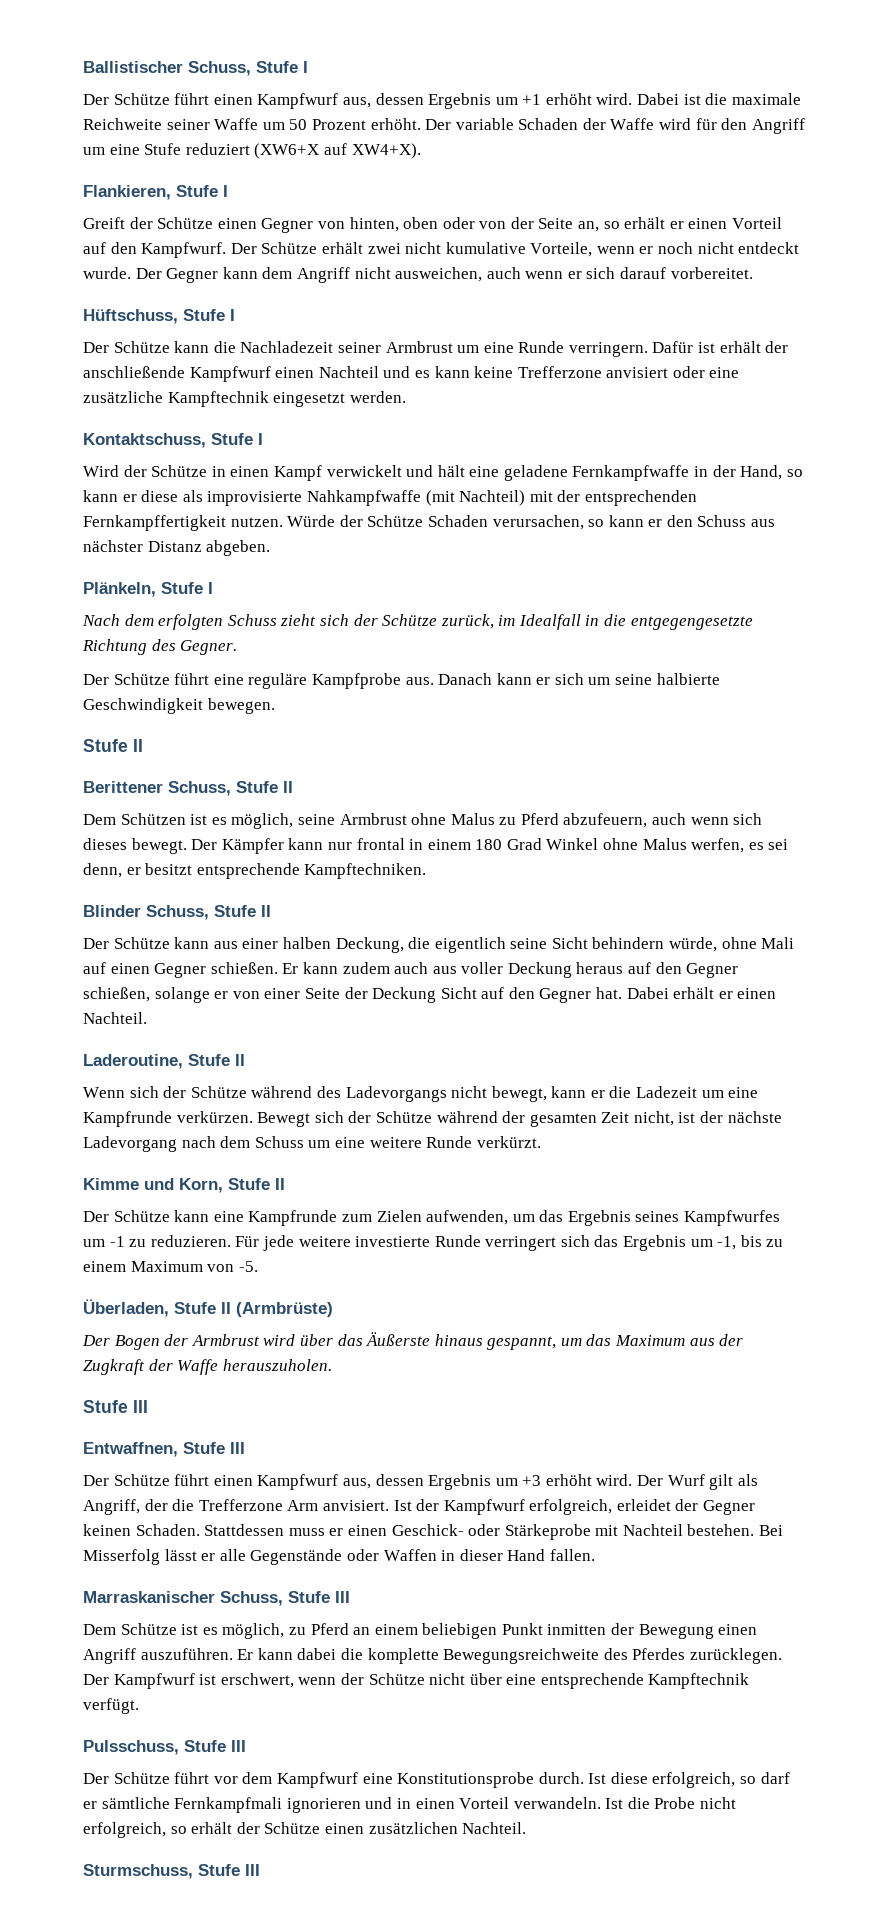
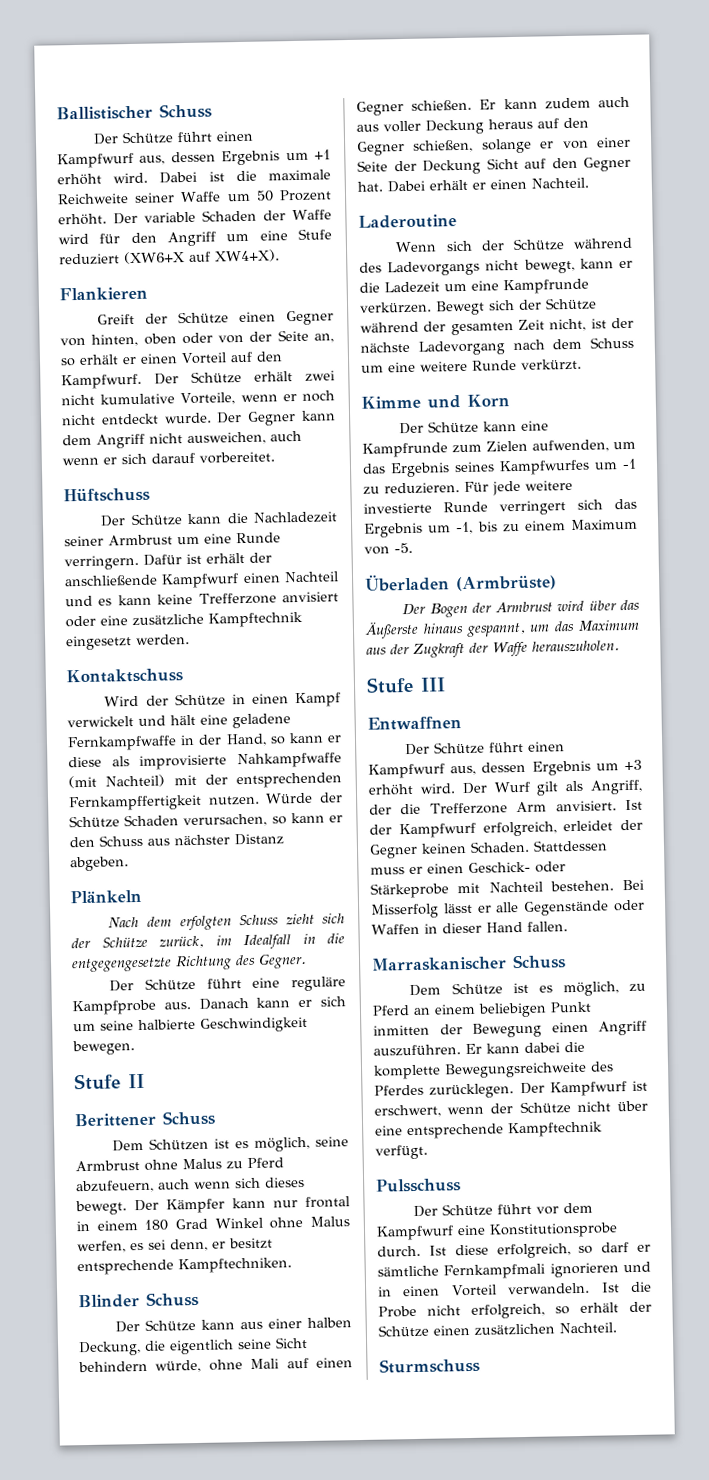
- Ballistischer Schuss, Stufe I
+ Ballistischer Schuss
- Flankieren, Stufe I
+ Flankieren
- Hüftschuss, Stufe I
+ Hüftschuss
- Kontaktschuss, Stufe I
+ Kontaktschuss
- Plänkeln, Stufe I
+ Plänkeln
- Berittener Schuss, Stufe II
+ Berittener Schuss
- Blinder Schuss, Stufe II
+ Blinder Schuss
- Laderoutine, Stufe II
+ Laderoutine
- Kimme und Korn, Stufe II
+ Kimme und Korn
- Überladen, Stufe II (Armbrüste)
+ Überladen (Armbrüste)
- Entwaffnen, Stufe III
+ Entwaffnen
- Marraskanischer Schuss, Stufe III
+ Marraskanischer Schuss
- Pulsschuss, Stufe III
+ Pulsschuss
- Sturmschuss, Stufe III
+ Sturmschuss

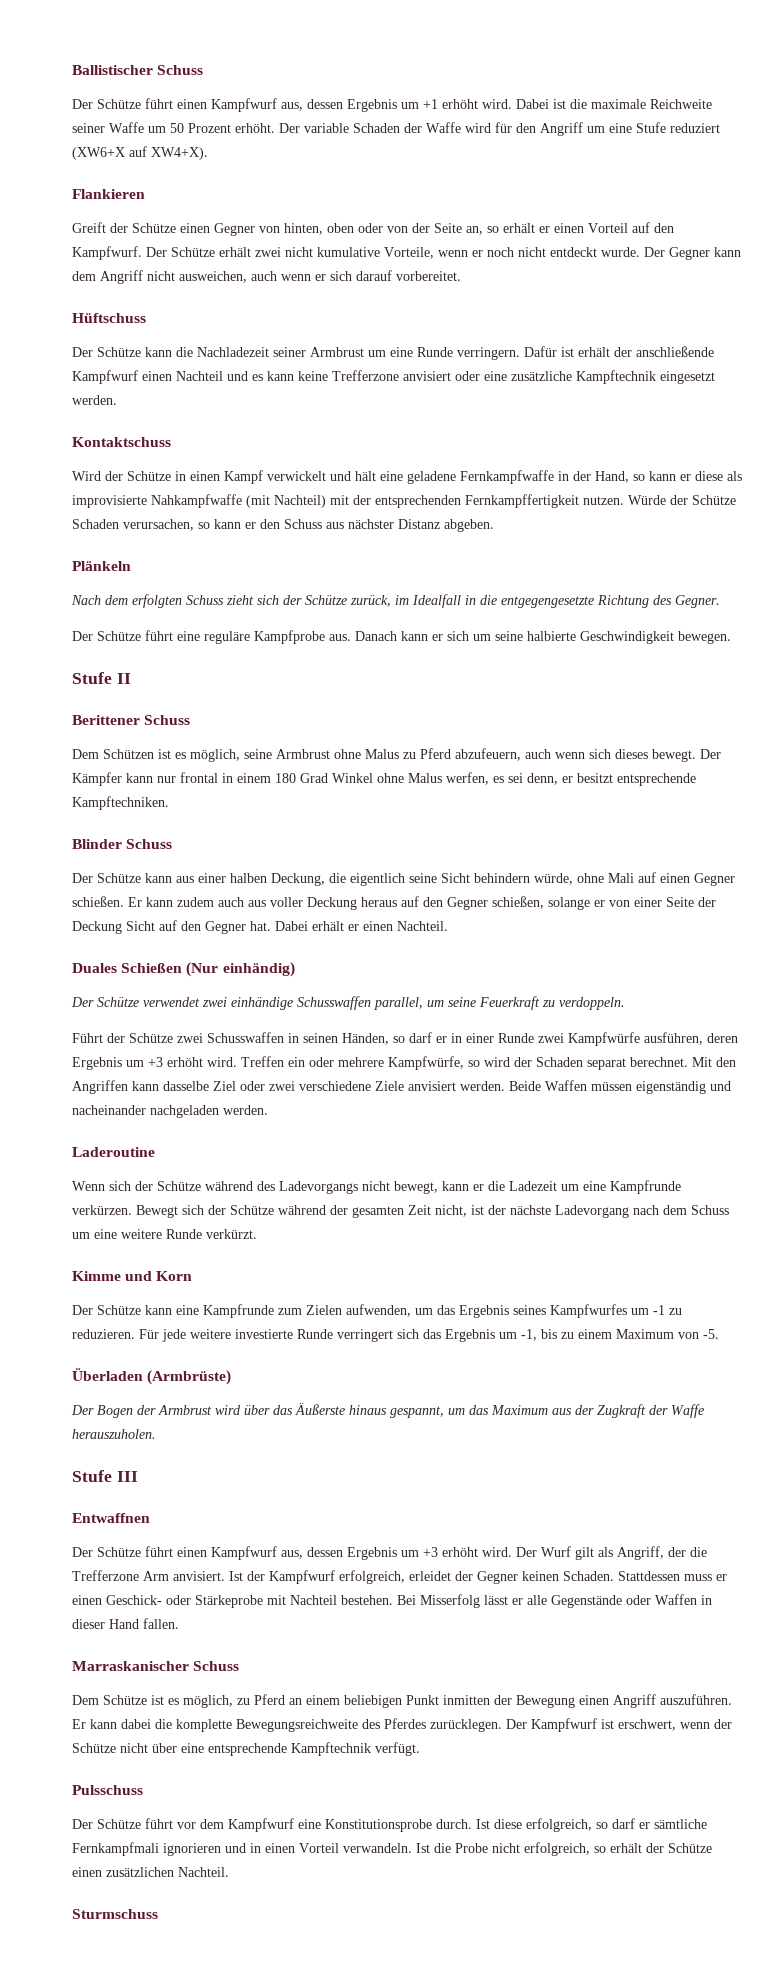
+ Duales Schießen (Nur einhändig)
+ Der Schütze verwendet zwei einhändige Schusswaffen parallel, um seine Feuerkraft zu verdoppeln.
+ Führt der Schütze zwei Schusswaffen in seinen Händen, so darf er in einer Runde zwei Kampfwürfe ausführen, deren Ergebnis um +3 erhöht wird. Treffen ein oder mehrere Kampfwürfe, so wird der Schaden separat berechnet. Mit den Angriffen kann dasselbe Ziel oder zwei verschiedene Ziele anvisiert werden. Beide Waffen müssen eigenständig und nacheinander nachgeladen werden.

